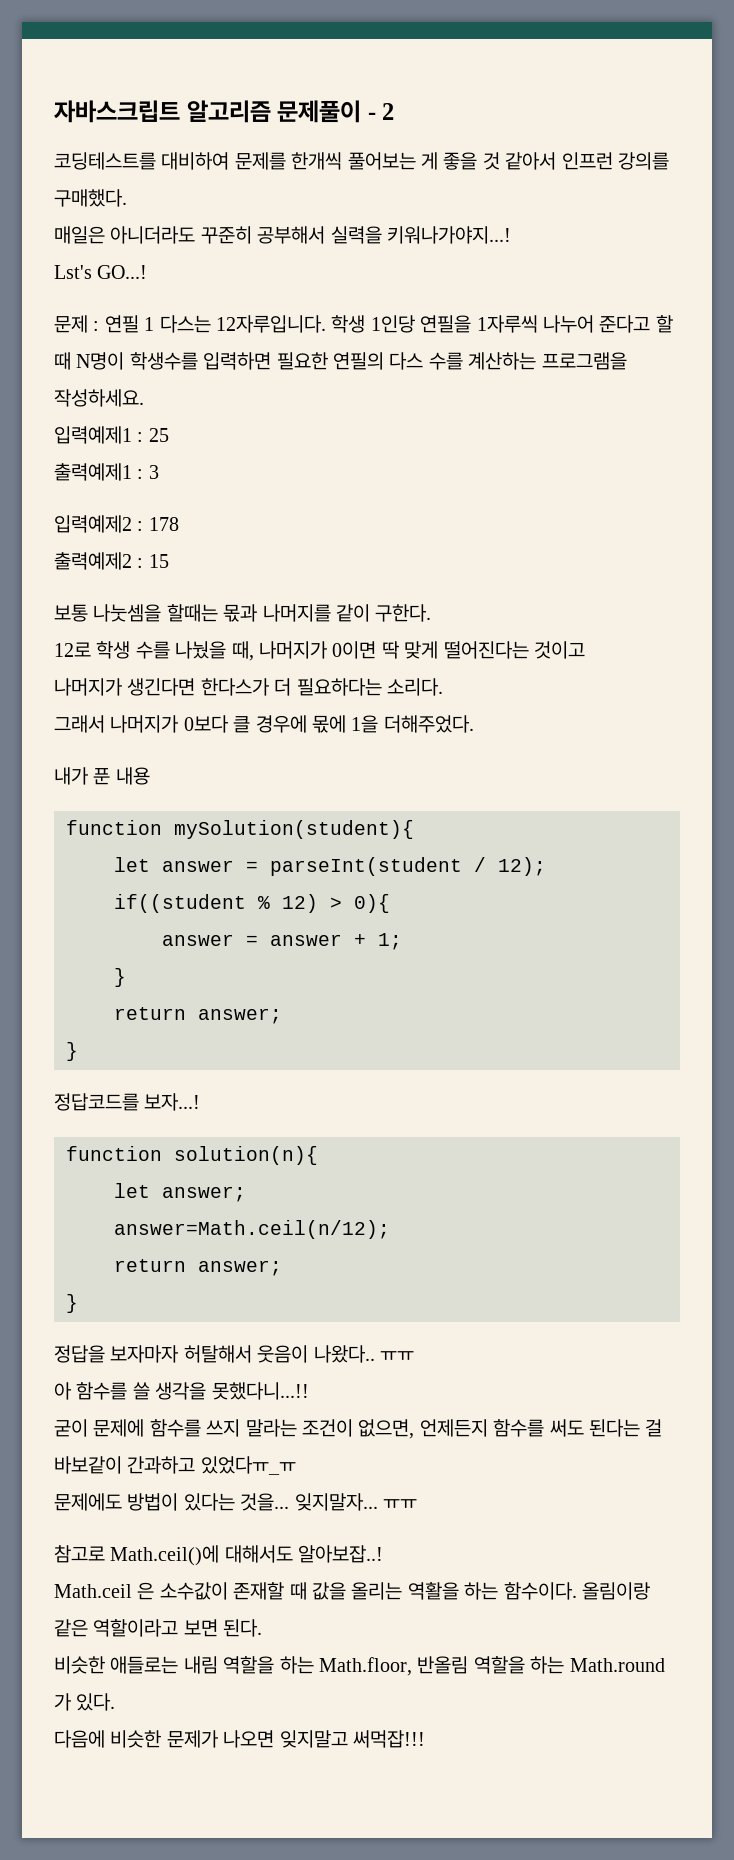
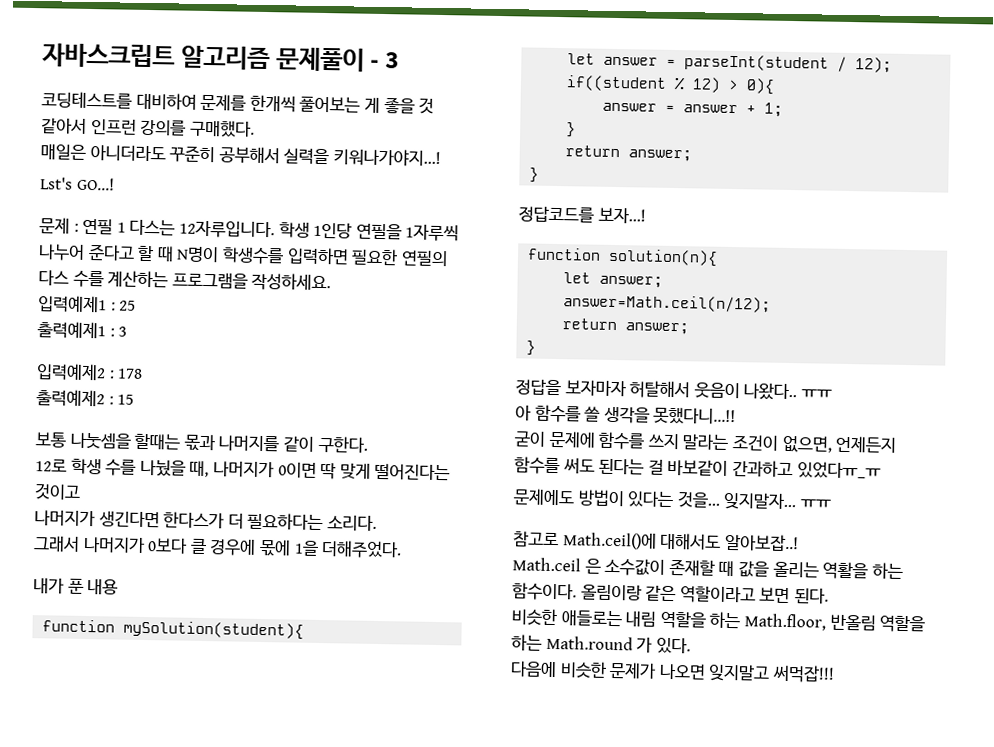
- 자바스크립트 알고리즘 문제풀이 - 2
+ 자바스크립트 알고리즘 문제풀이 - 3

